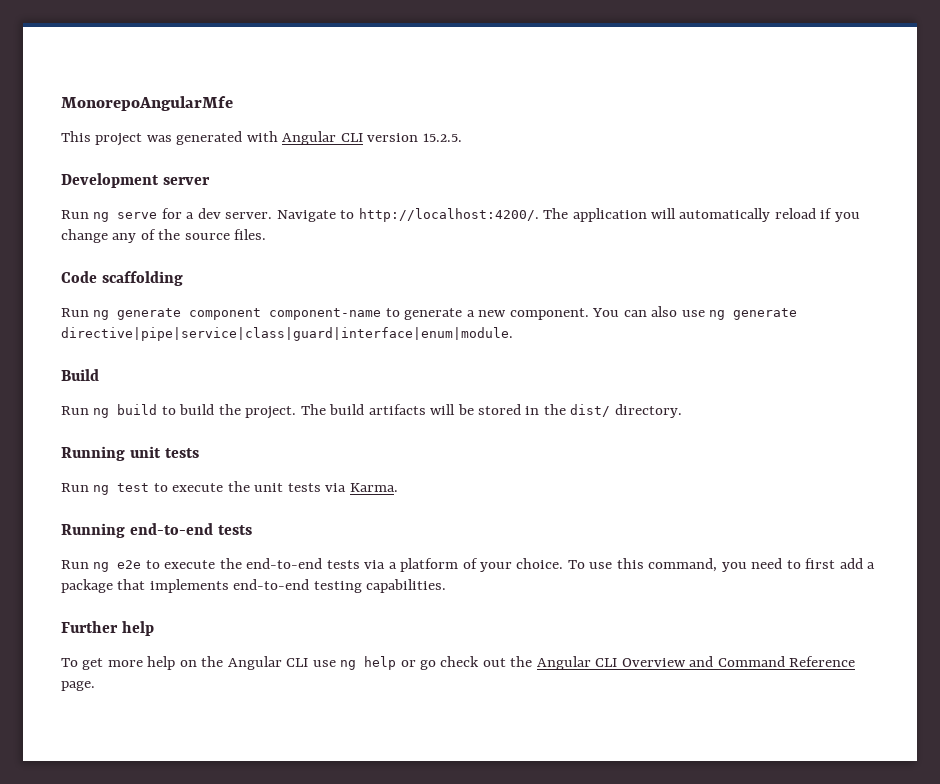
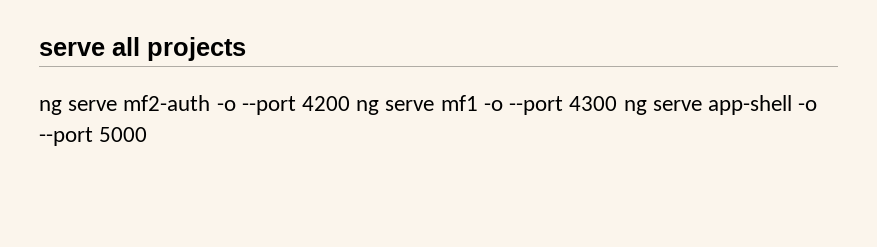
- MonorepoAngularMfe
- This project was generated with Angular CLI version 15.2.5.
- Development server
- Run ng serve for a dev server. Navigate to http://localhost:4200/. The application will automatically reload if you change any of the source files.
- Code scaffolding
- Run ng generate component component-name to generate a new component. You can also use ng generate directive|pipe|service|class|guard|interface|enum|module.
- Build
- Run ng build to build the project. The build artifacts will be stored in the dist/ directory.
- Running unit tests
- Run ng test to execute the unit tests via Karma.
- Running end-to-end tests
- Run ng e2e to execute the end-to-end tests via a platform of your choice. To use this command, you need to first add a package that implements end-to-end testing capabilities.
- Further help
- To get more help on the Angular CLI use ng help or go check out the Angular CLI Overview and Command Reference page.
+ serve all projects
+ ng serve mf2-auth -o --port 4200 ng serve mf1 -o --port 4300 ng serve app-shell -o --port 5000

